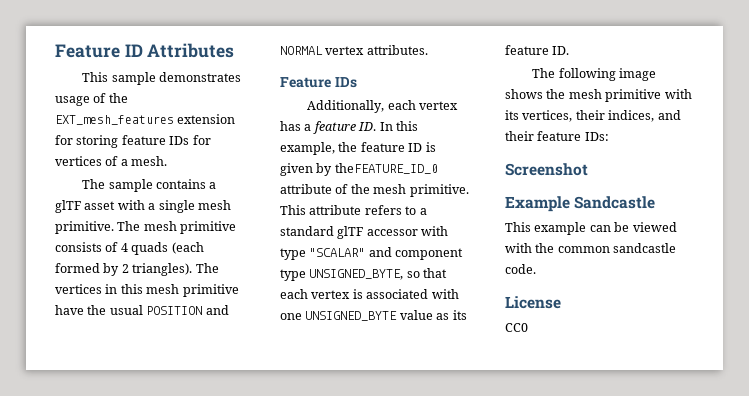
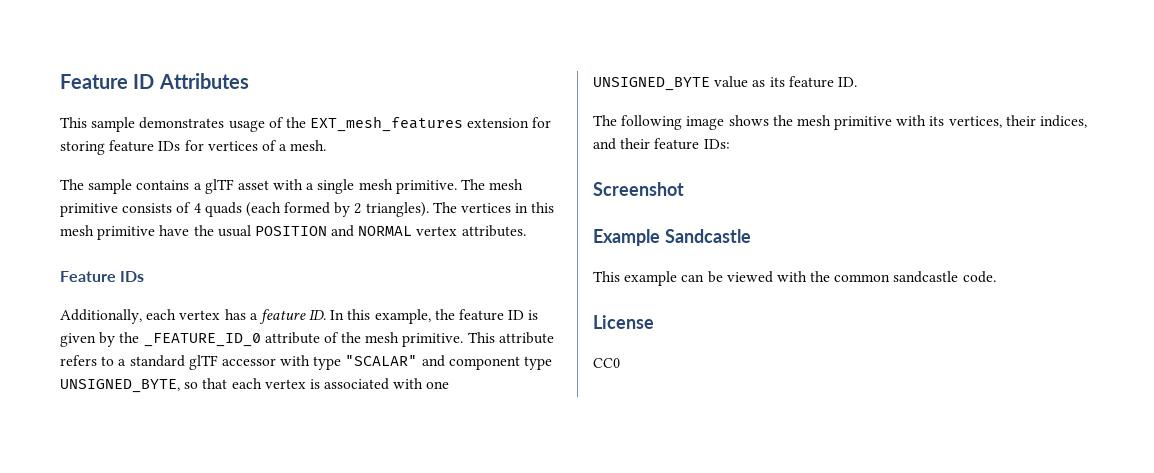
- Additionally, each vertex has a feature ID. In this example, the feature ID is given by theFEATURE_ID_0 attribute of the mesh primitive.
+ Additionally, each vertex has a feature ID. In this example, the feature ID is given by the _FEATURE_ID_0 attribute of the mesh primitive.

